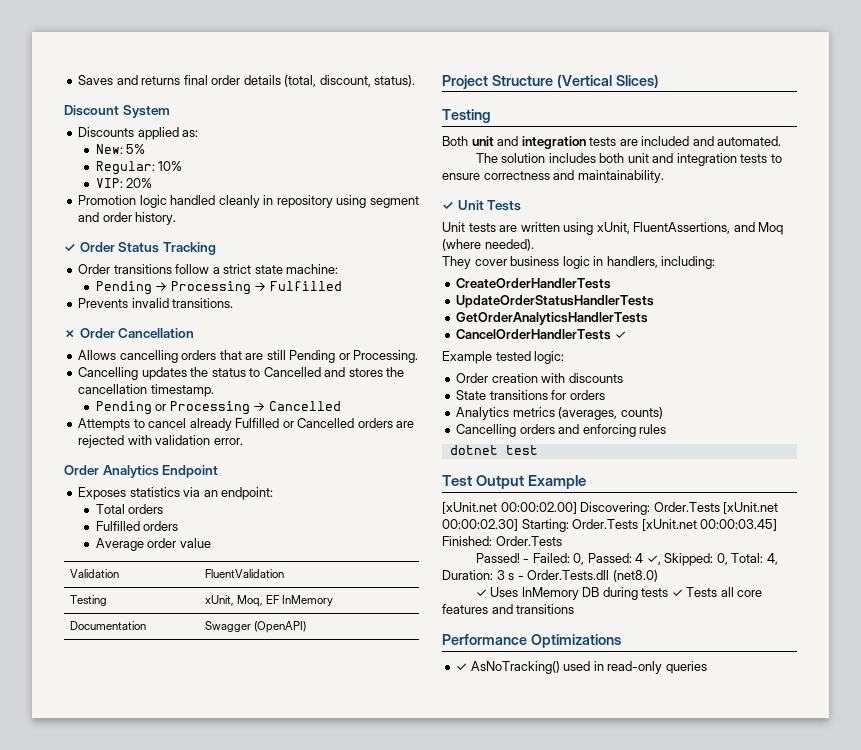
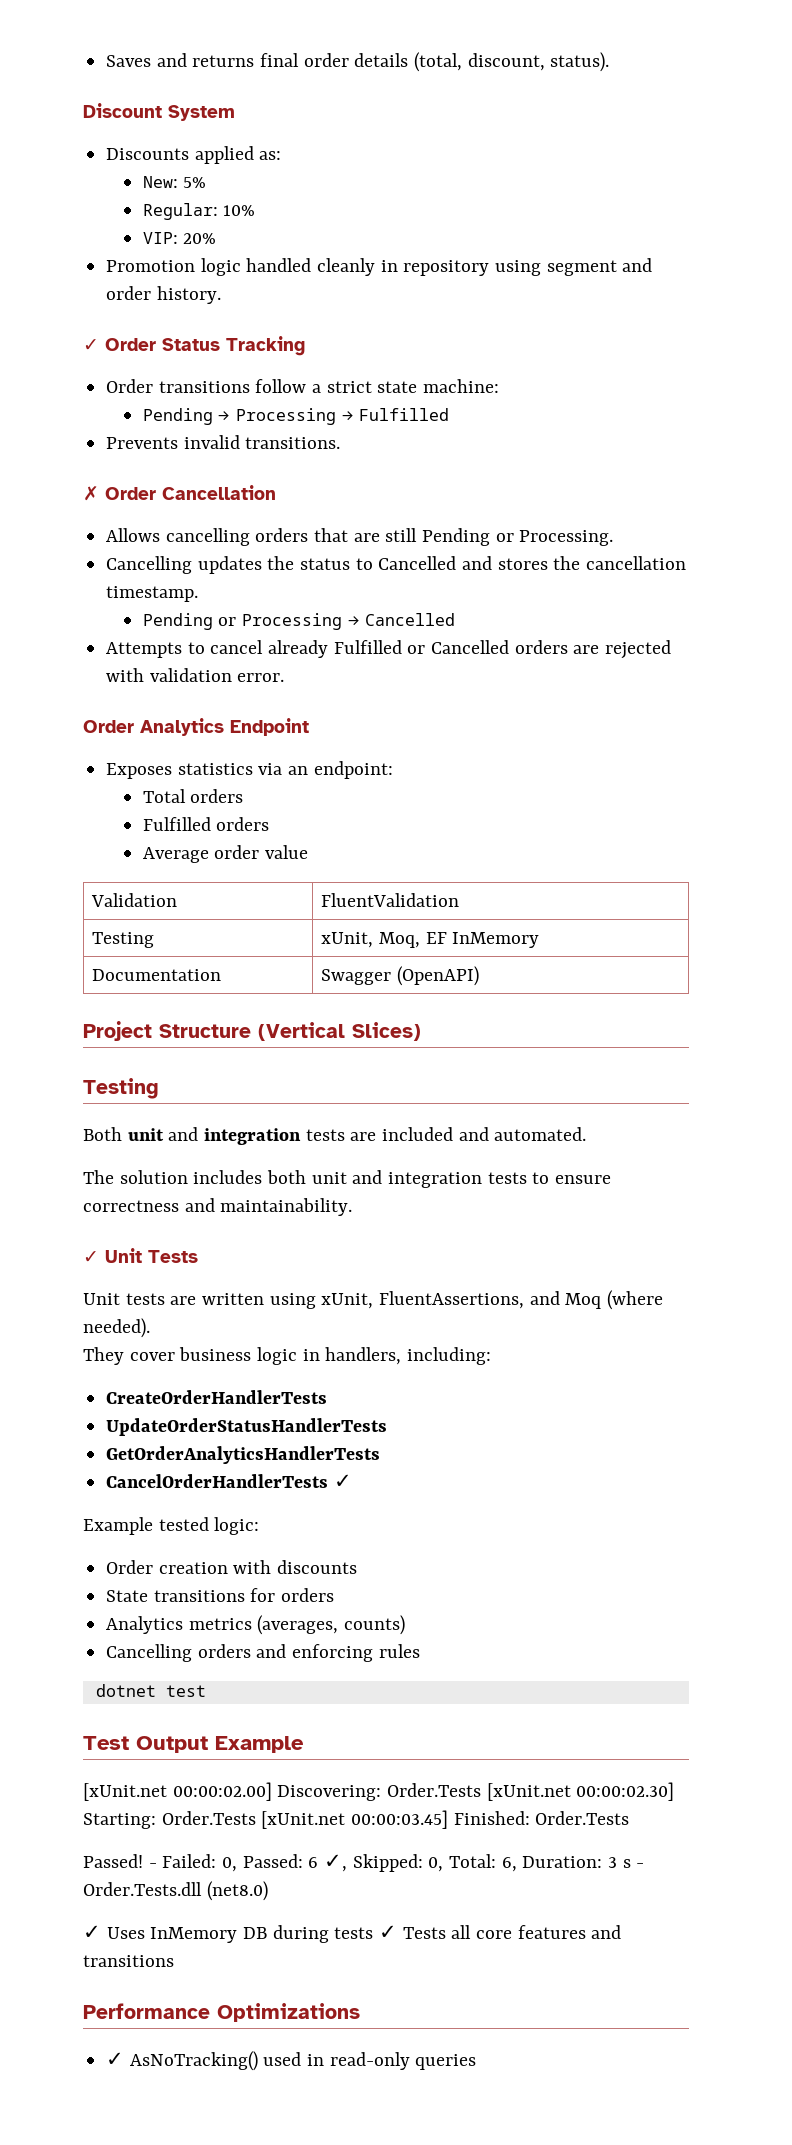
- - Failed: 0, Passed: 4 ✓, Skipped: 0, Total: 4, Duration: 3 s - Order.Tests.dll (net8.0)
+ - Failed: 0, Passed: 6 ✓, Skipped: 0, Total: 6, Duration: 3 s - Order.Tests.dll (net8.0)

